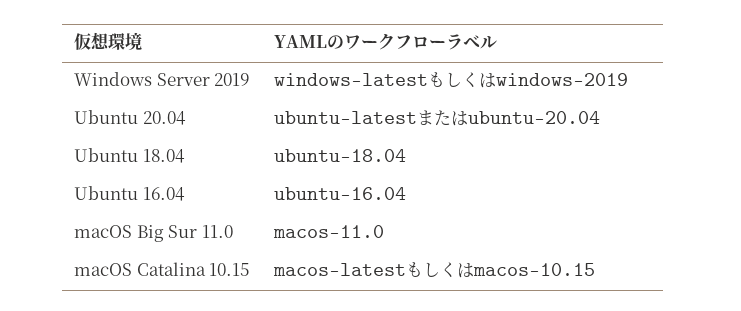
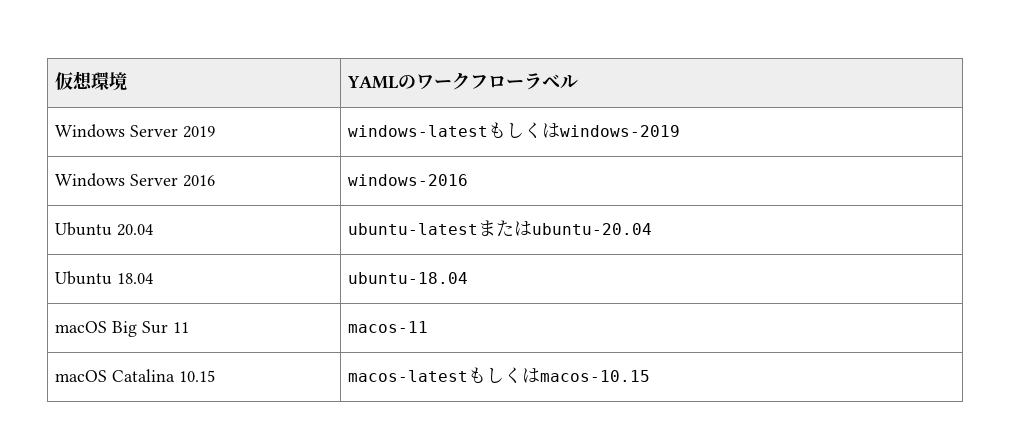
+ Windows Server 2016 | windows-2016
- Ubuntu 16.04 | ubuntu-16.04
- macOS Big Sur 11.0 | macos-11.0
+ macOS Big Sur 11 | macos-11

